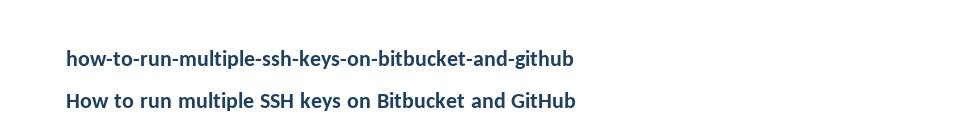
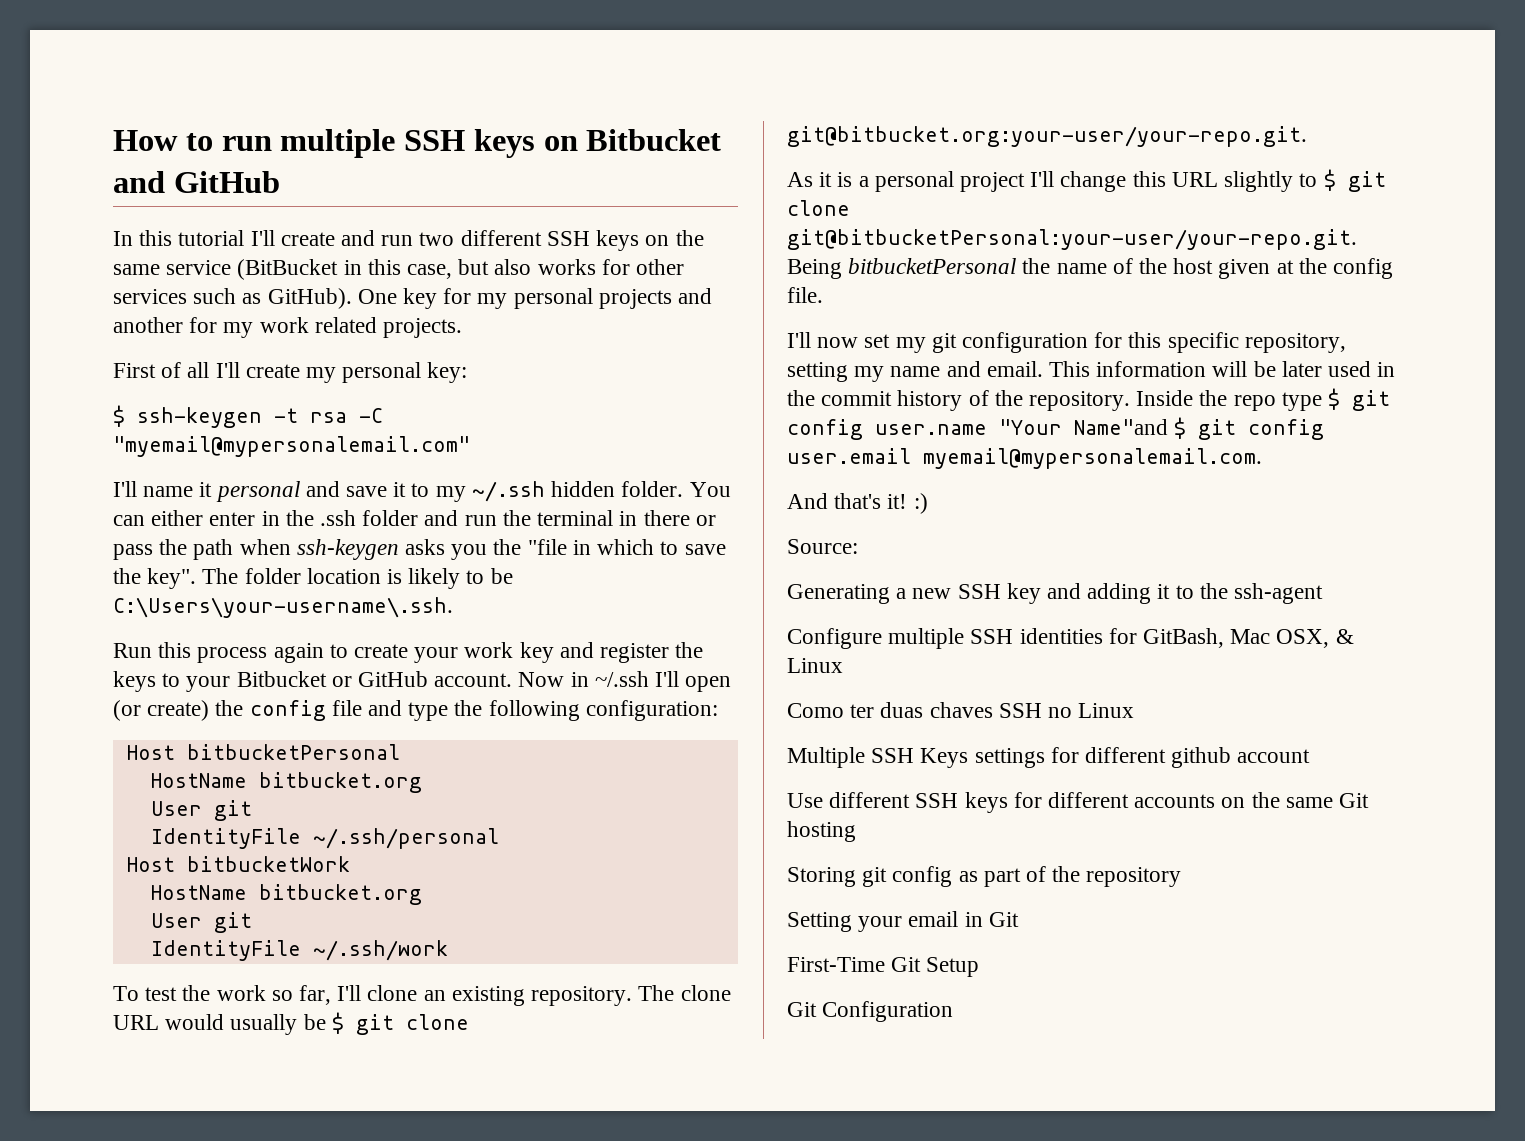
- how-to-run-multiple-ssh-keys-on-bitbucket-and-github
+ In this tutorial I'll create and run two different SSH keys on the same service (BitBucket in this case, but also works for other services such as GitHub). One key for my personal projects and another for my work related projects.
+ First of all I'll create my personal key:
+ $ ssh-keygen -t rsa -C "myemail@mypersonalemail.com"
+ I'll name it personal and save it to my ~/.ssh hidden folder. You can either enter in the .ssh folder and run the terminal in there or pass the path when ssh-keygen asks you the "file in which to save the key". The folder location is likely to be C:\Users\your-username\.ssh.
+ Run this process again to create your work key and register the keys to your Bitbucket or GitHub account. Now in ~/.ssh I'll open (or create) the config file and type the following configuration:
+ Host bitbucketPersonal
+ HostName bitbucket.org
+ User git
+ IdentityFile ~/.ssh/personal
+ Host bitbucketWork
+ HostName bitbucket.org
+ User git
+ IdentityFile ~/.ssh/work
+ To test the work so far, I'll clone an existing repository. The clone URL would usually be $ git clone git@bitbucket.org:your-user/your-repo.git.
+ As it is a personal project I'll change this URL slightly to $ git clone git@bitbucketPersonal:your-user/your-repo.git. Being bitbucketPersonal the name of the host given at the config file.
+ I'll now set my git configuration for this specific repository, setting my name and email. This information will be later used in the commit history of the repository. Inside the repo type $ git config user.name "Your Name"and $ git config user.email myemail@mypersonalemail.com.
+ And that's it! :)
+ Source:
+ Generating a new SSH key and adding it to the ssh-agent
+ Configure multiple SSH identities for GitBash, Mac OSX, & Linux
+ Como ter duas chaves SSH no Linux
+ Multiple SSH Keys settings for different github account
+ Use different SSH keys for different accounts on the same Git hosting
+ Storing git config as part of the repository
+ Setting your email in Git
+ First-Time Git Setup
+ Git Configuration

